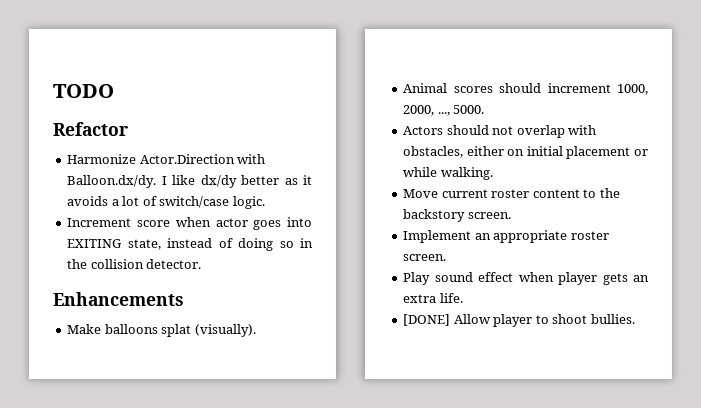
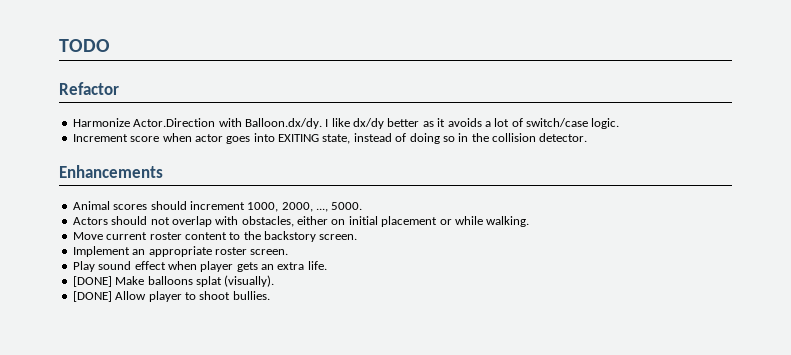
- Make balloons splat (visually).
+ [DONE] Make balloons splat (visually).

